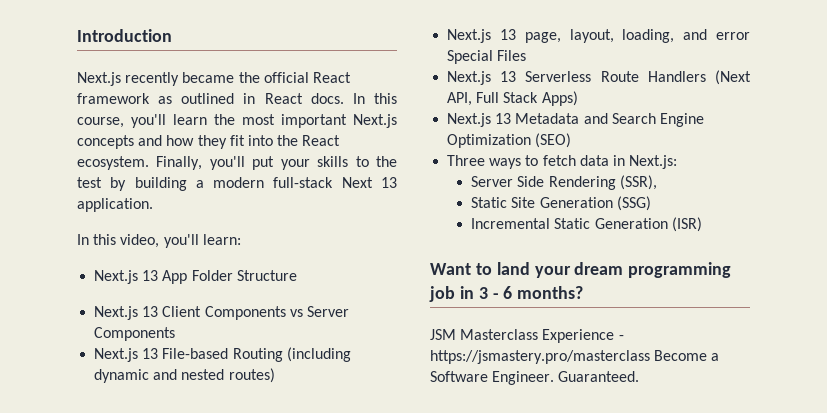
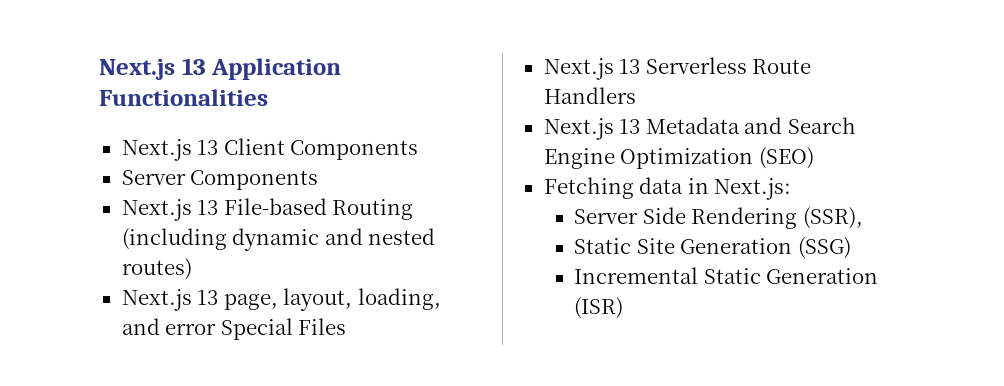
- Introduction
- Next.js recently became the official React framework as outlined in React docs. In this course, you'll learn the most important Next.js concepts and how they fit into the React ecosystem. Finally, you'll put your skills to the test by building a modern full-stack Next 13 application.
- In this video, you'll learn:
- Next.js 13 App Folder Structure
+ Next.js 13 Application Functionalities
- Next.js 13 Client Components vs Server Components
+ Next.js 13 Client Components
+ Server Components
- Next.js 13 Serverless Route Handlers (Next API, Full Stack Apps)
+ Next.js 13 Serverless Route Handlers
- Three ways to fetch data in Next.js:
+ Fetching data in Next.js:
- Want to land your dream programming job in 3 - 6 months?
- JSM Masterclass Experience - https://jsmastery.pro/masterclass Become a Software Engineer. Guaranteed.

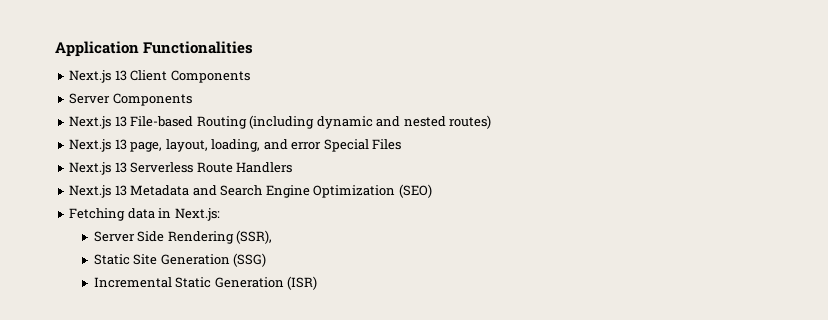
- Next.js 13 Application Functionalities
+ Application Functionalities

